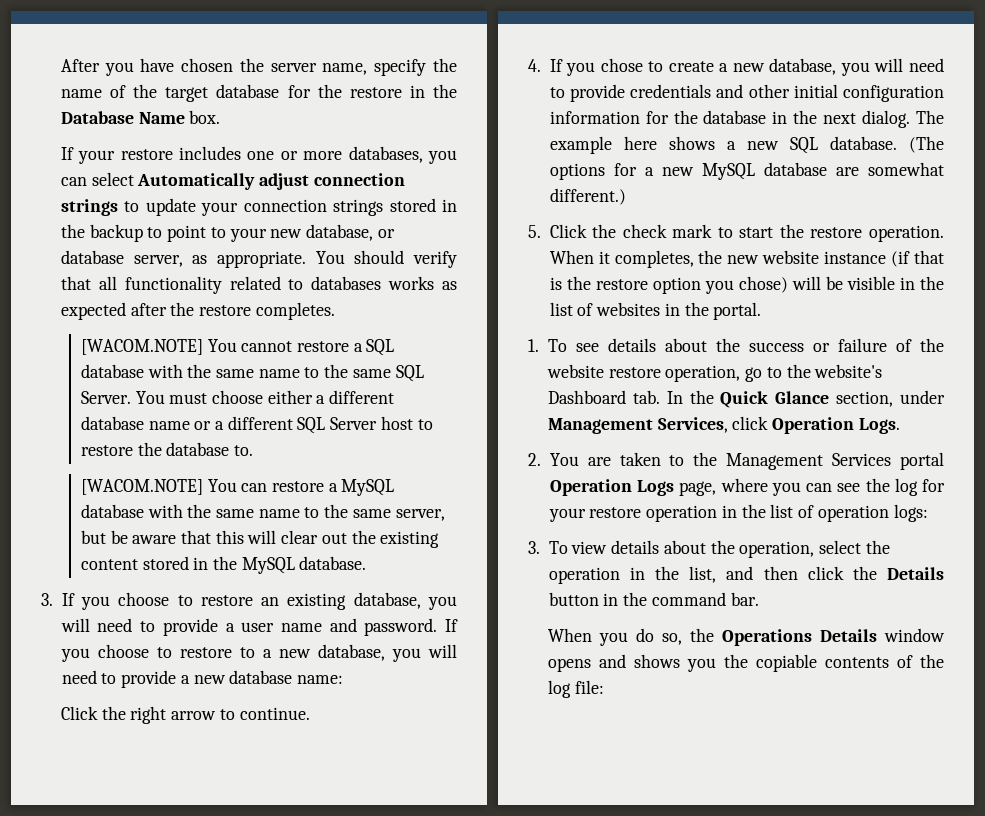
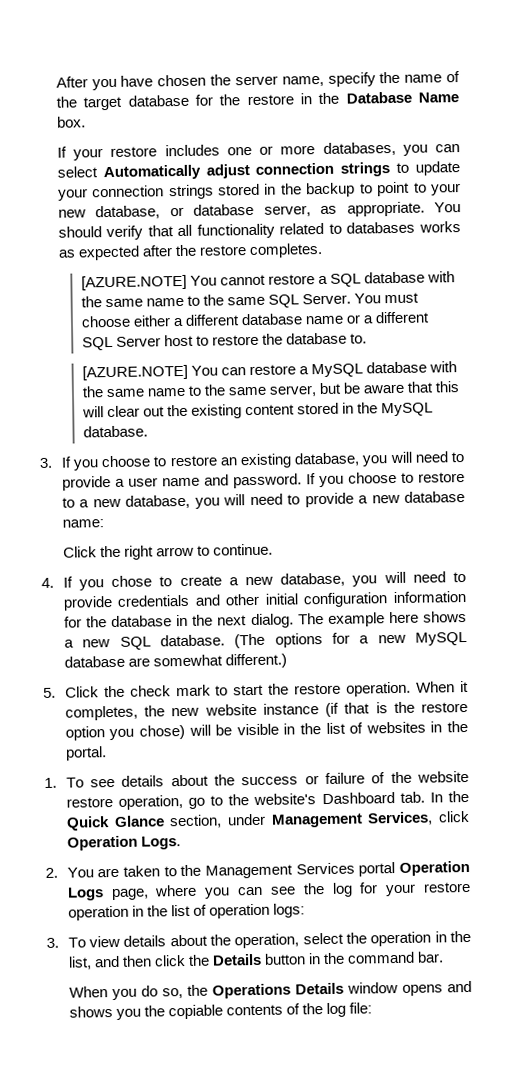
- [WACOM.NOTE] You cannot restore a SQL database with the same name to the same SQL Server.
+ [AZURE.NOTE] You cannot restore a SQL database with the same name to the same SQL Server.
- [WACOM.NOTE] You can restore a MySQL database with the same name to the same server, but be aware that this will clear out the existing content stored in the MySQL database.
+ [AZURE.NOTE] You can restore a MySQL database with the same name to the same server, but be aware that this will clear out the existing content stored in the MySQL database.

